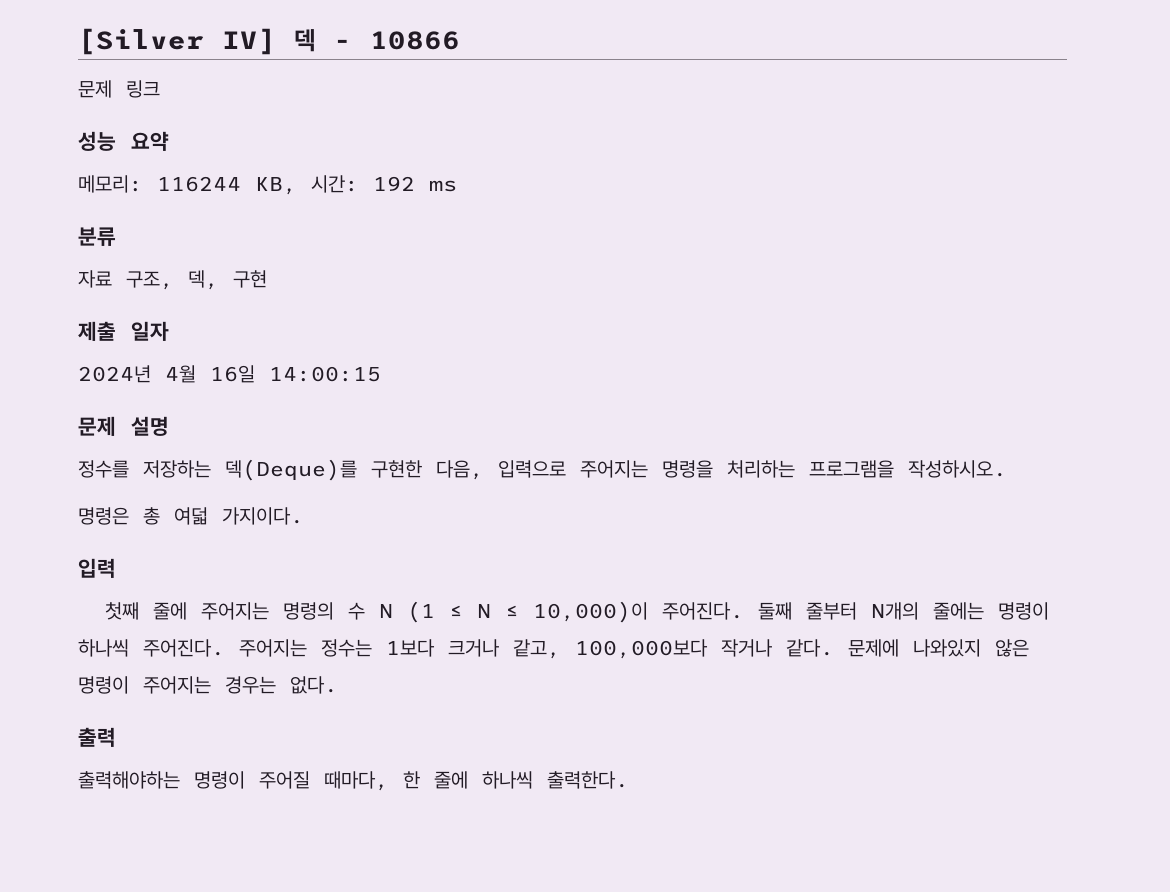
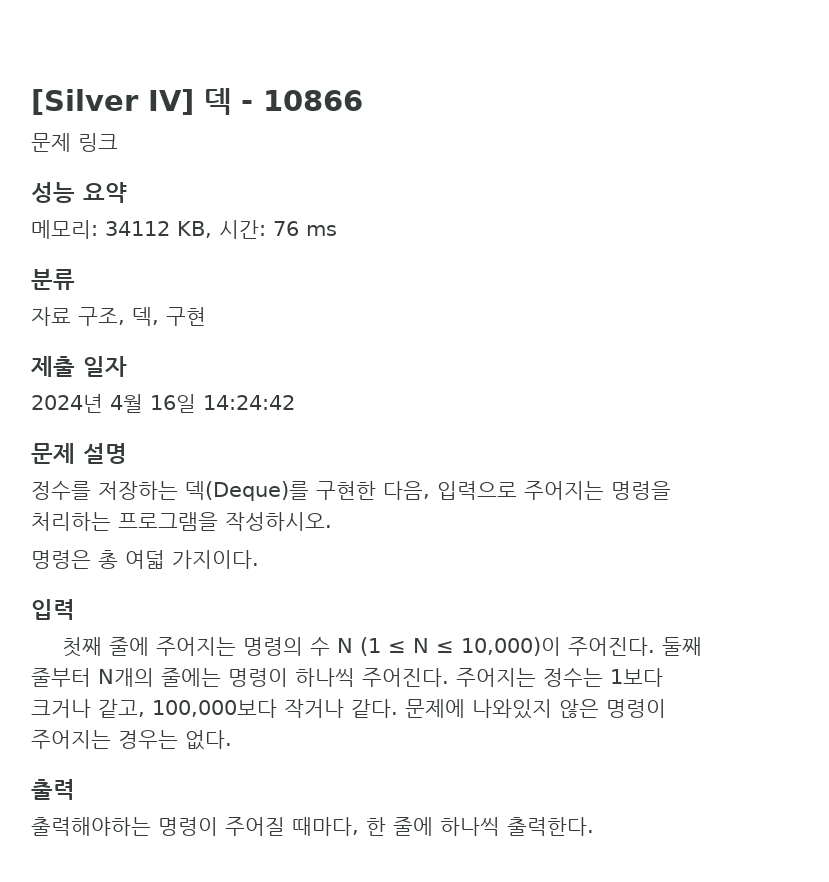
- 메모리: 116244 KB, 시간: 192 ms
+ 메모리: 34112 KB, 시간: 76 ms
- 2024년 4월 16일 14:00:15
+ 2024년 4월 16일 14:24:42

